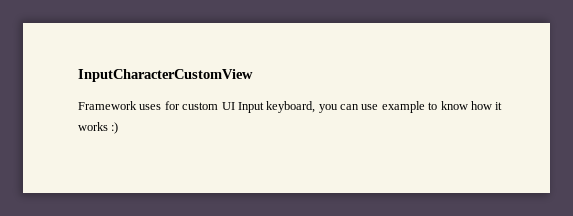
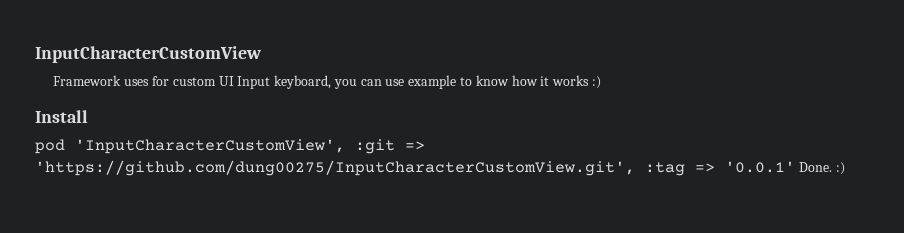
+ Install
+ pod 'InputCharacterCustomView', :git => 'https://github.com/dung00275/InputCharacterCustomView.git', :tag => '0.0.1' Done. :)

